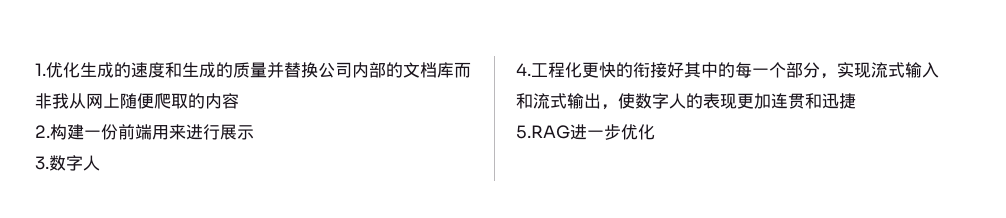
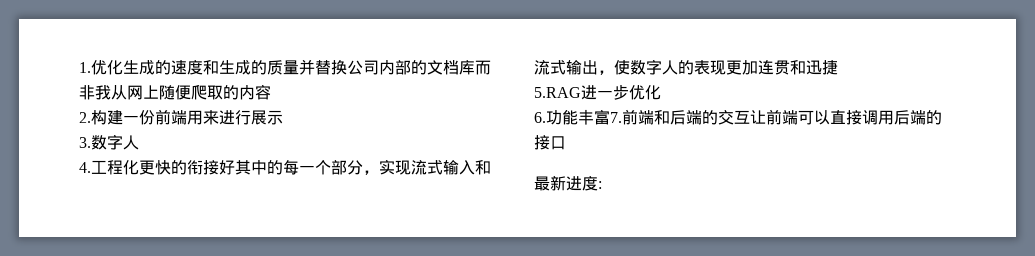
+ 6.功能丰富7.前端和后端的交互让前端可以直接调用后端的接口
+ 最新进度:

